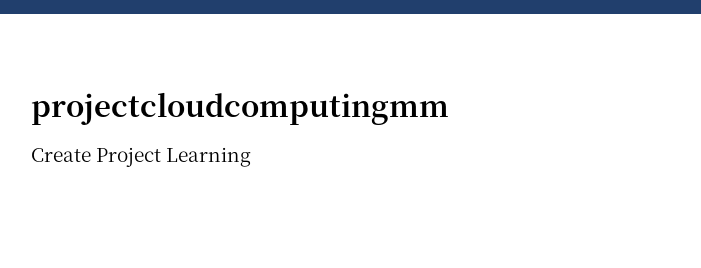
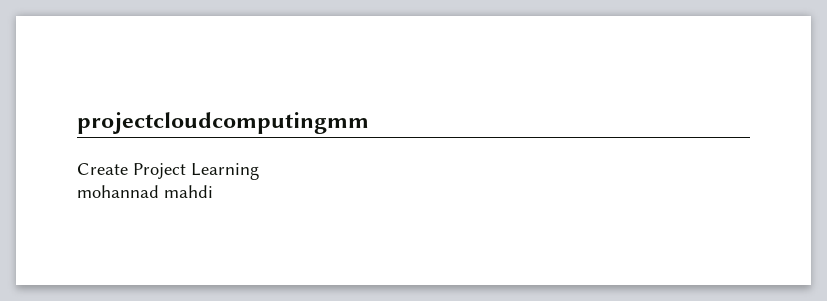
+ mohannad mahdi

